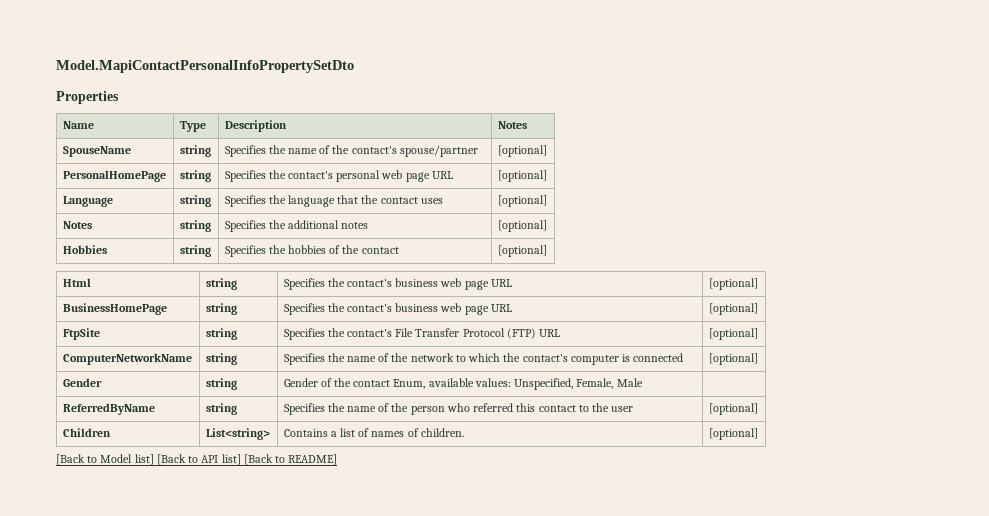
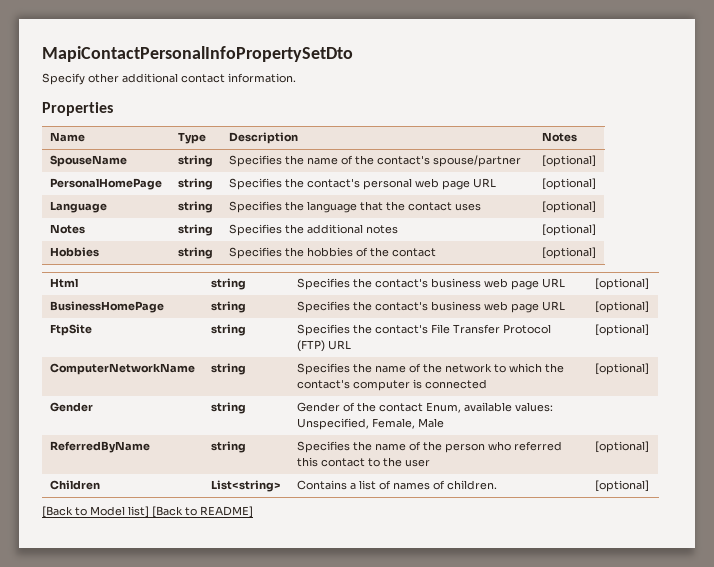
- Model.MapiContactPersonalInfoPropertySetDto
+ MapiContactPersonalInfoPropertySetDto
+ Specify other additional contact information.
- [Back to Model list] [Back to API list] [Back to README]
+ [Back to Model list] [Back to README]

